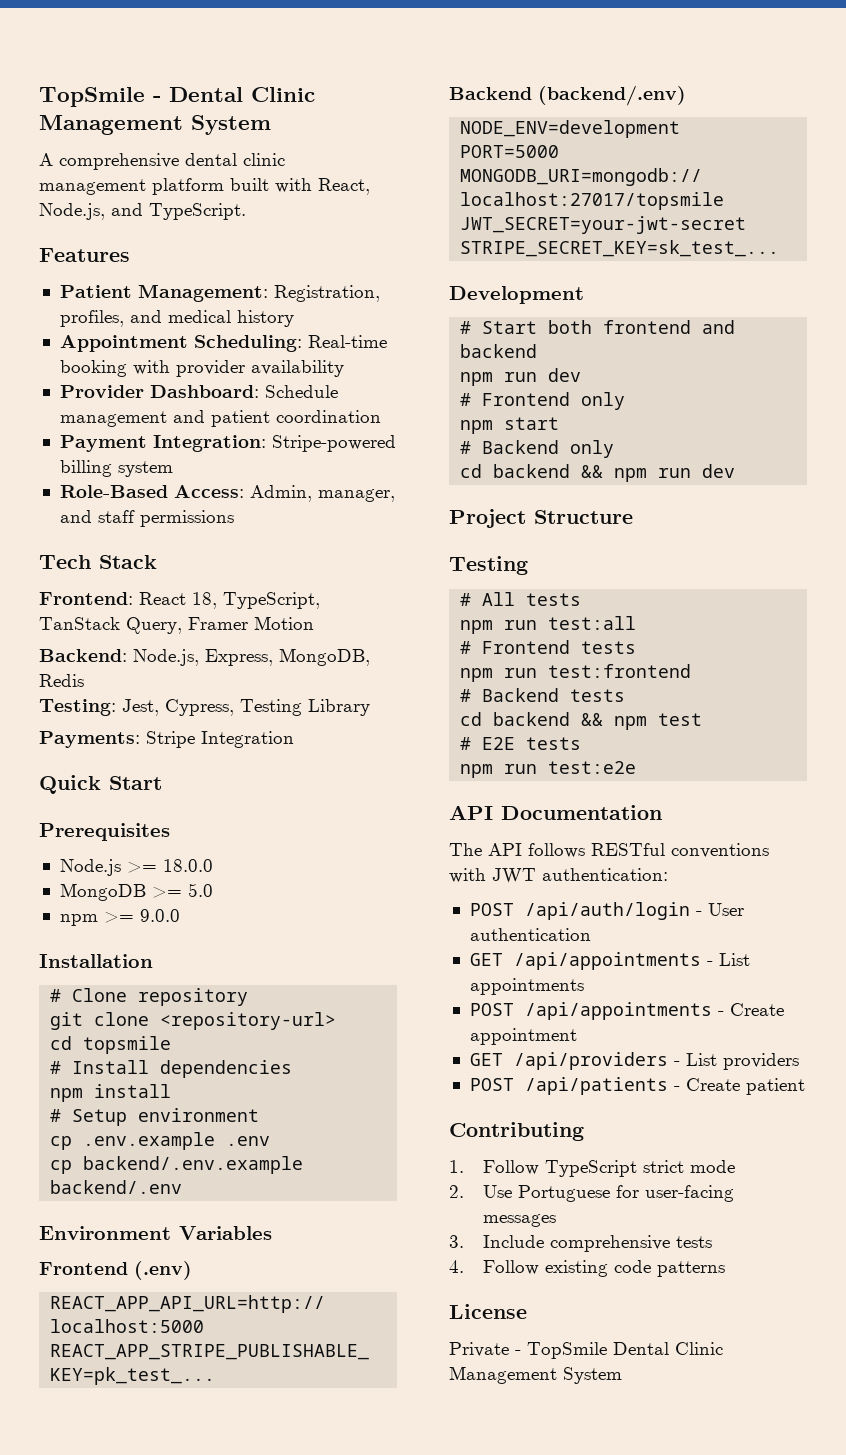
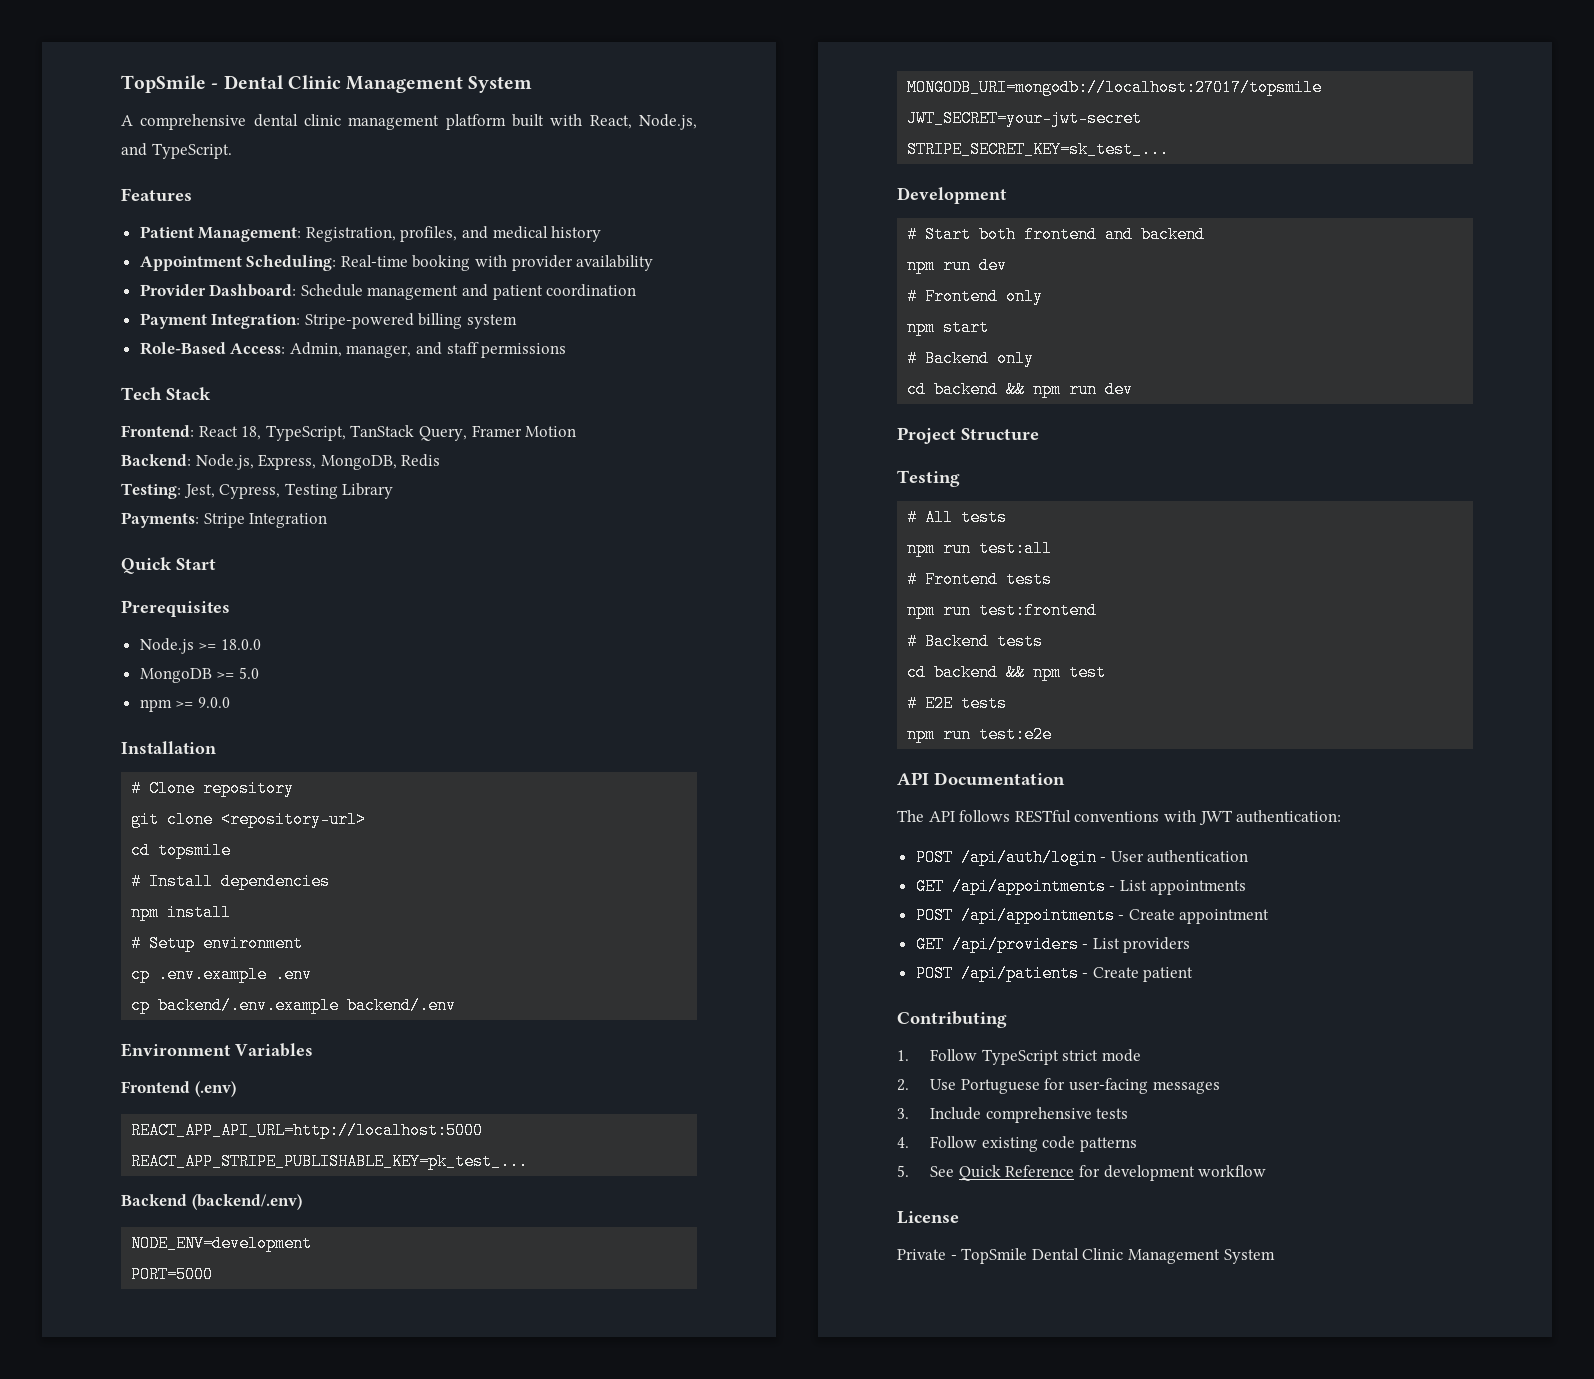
+ 5. See Quick Reference for development workflow

